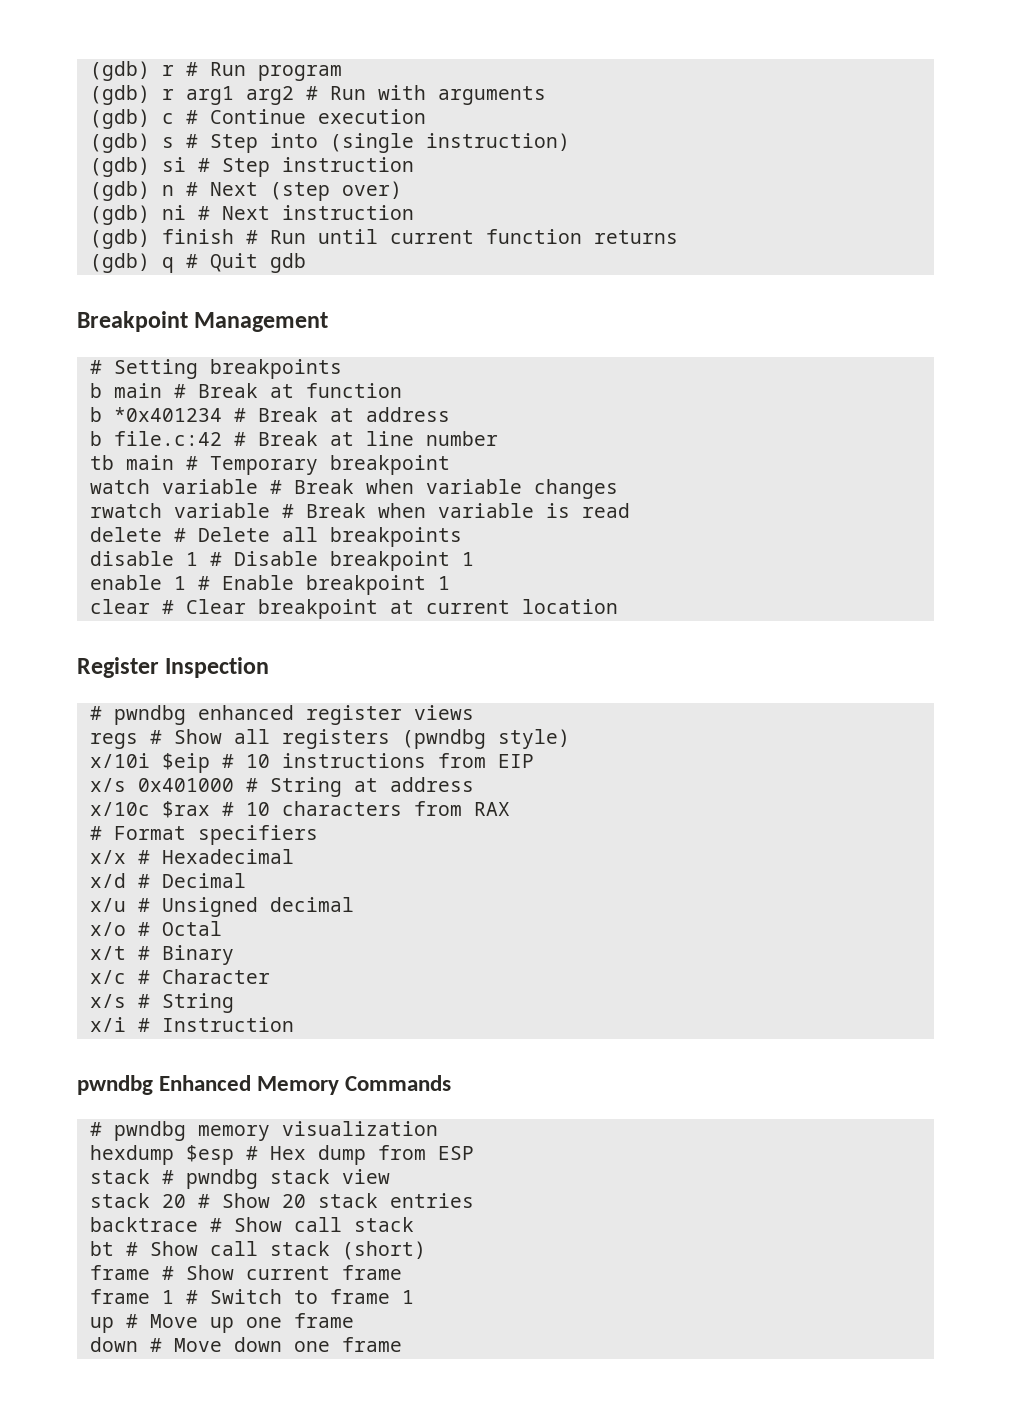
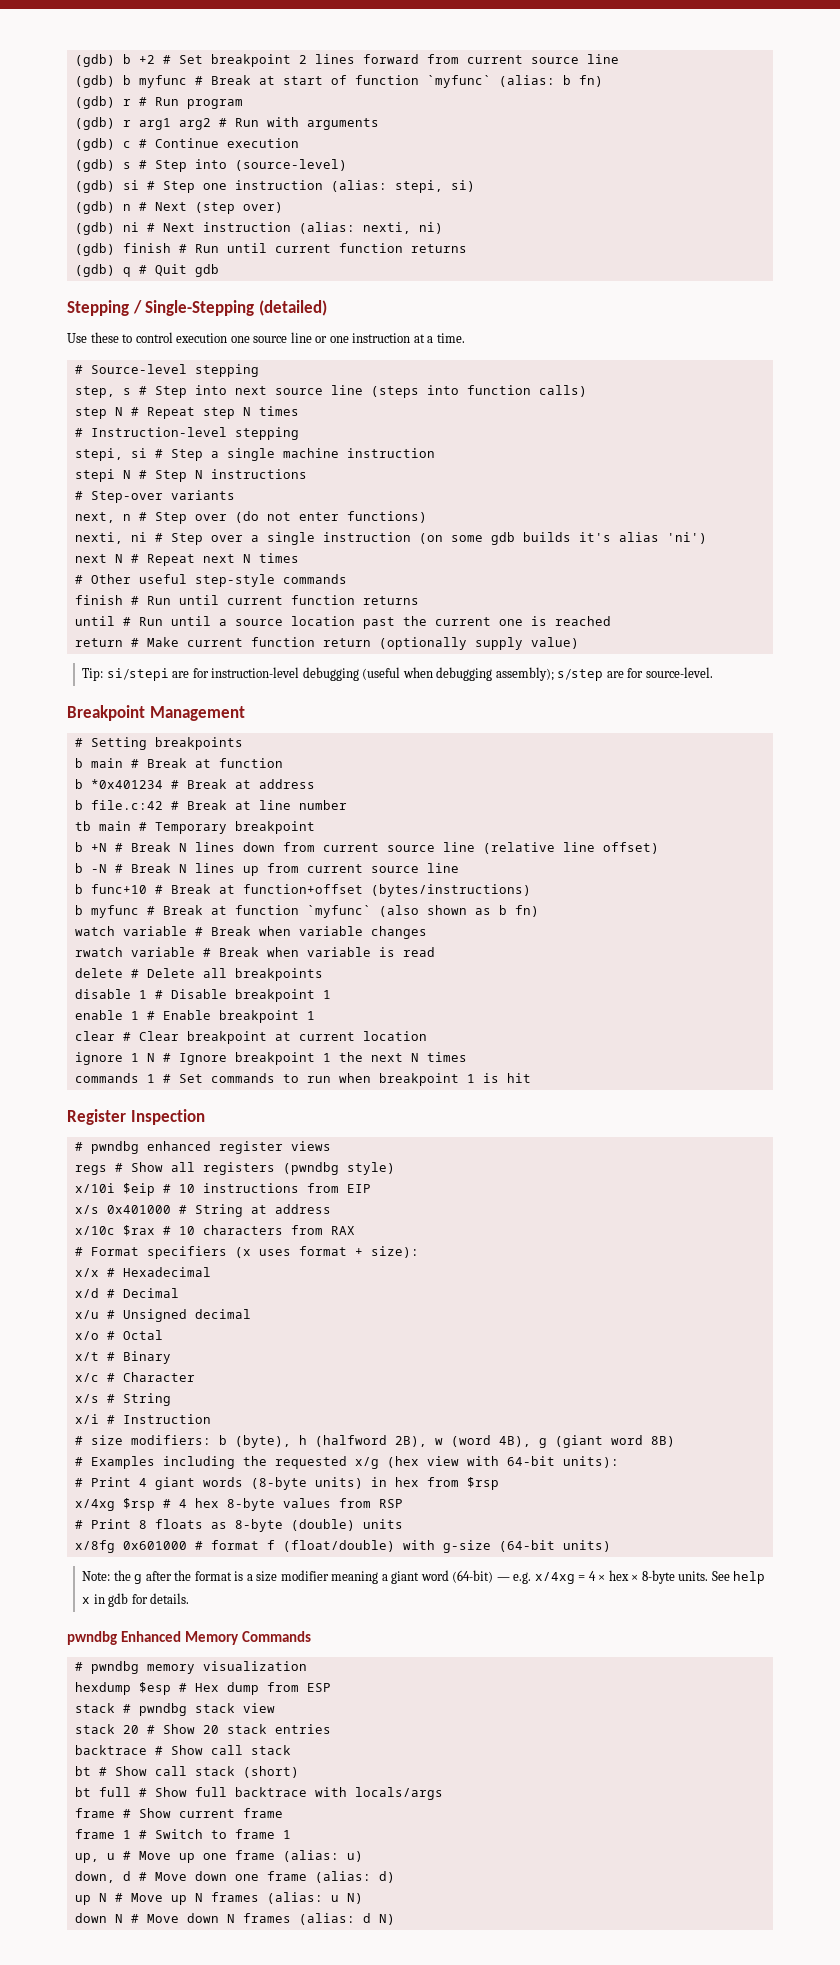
+ (gdb) b +2 # Set breakpoint 2 lines forward from current source line
+ (gdb) b myfunc # Break at start of function `myfunc` (alias: b fn)
- (gdb) s # Step into (single instruction)
+ (gdb) s # Step into (source-level)
- (gdb) si # Step instruction
+ (gdb) si # Step one instruction (alias: stepi, si)
- (gdb) ni # Next instruction
+ (gdb) ni # Next instruction (alias: nexti, ni)
+ Stepping / Single-Stepping (detailed)
+ Use these to control execution one source line or one instruction at a time.
+ # Source-level stepping
+ step, s # Step into next source line (steps into function calls)
+ step N # Repeat step N times
+ # Instruction-level stepping
+ stepi, si # Step a single machine instruction
+ stepi N # Step N instructions
+ # Step-over variants
+ next, n # Step over (do not enter functions)
+ nexti, ni # Step over a single instruction (on some gdb builds it's alias 'ni')
+ next N # Repeat next N times
+ # Other useful step-style commands
+ finish # Run until current function returns
+ until # Run until a source location past the current one is reached
+ return # Make current function return (optionally supply value)
+ Tip: si/stepi are for instruction-level debugging (useful when debugging assembly); s/step are for source-level.
+ b +N # Break N lines down from current source line (relative line offset)
+ b -N # Break N lines up from current source line
+ b func+10 # Break at function+offset (bytes/instructions)
+ b myfunc # Break at function `myfunc` (also shown as b fn)
+ ignore 1 N # Ignore breakpoint 1 the next N times
+ commands 1 # Set commands to run when breakpoint 1 is hit
- # Format specifiers
+ # Format specifiers (x uses format + size):
+ # size modifiers: b (byte), h (halfword 2B), w (word 4B), g (giant word 8B)
+ # Examples including the requested x/g (hex view with 64-bit units):
+ # Print 4 giant words (8-byte units) in hex from $rsp
+ x/4xg $rsp # 4 hex 8-byte values from RSP
+ # Print 8 floats as 8-byte (double) units
+ x/8fg 0x601000 # format f (float/double) with g-size (64-bit units)
+ Note: the g after the format is a size modifier meaning a giant word (64-bit) — e.g. x/4xg = 4 × hex × 8-byte units. See help x in gdb for details.
+ bt full # Show full backtrace with locals/args
- up # Move up one frame
- down # Move down one frame
+ up, u # Move up one frame (alias: u)
+ down, d # Move down one frame (alias: d)
+ up N # Move up N frames (alias: u N)
+ down N # Move down N frames (alias: d N)

